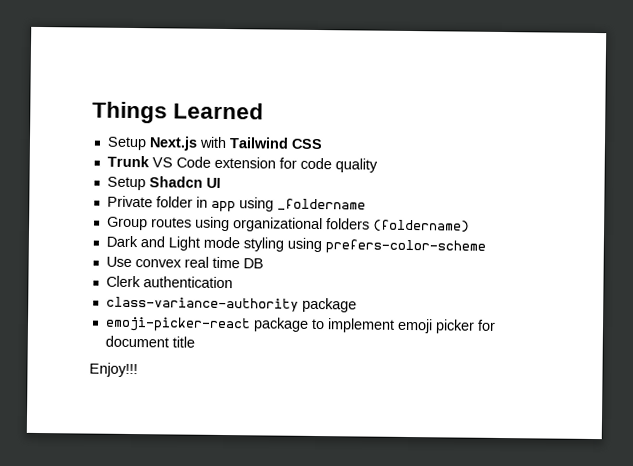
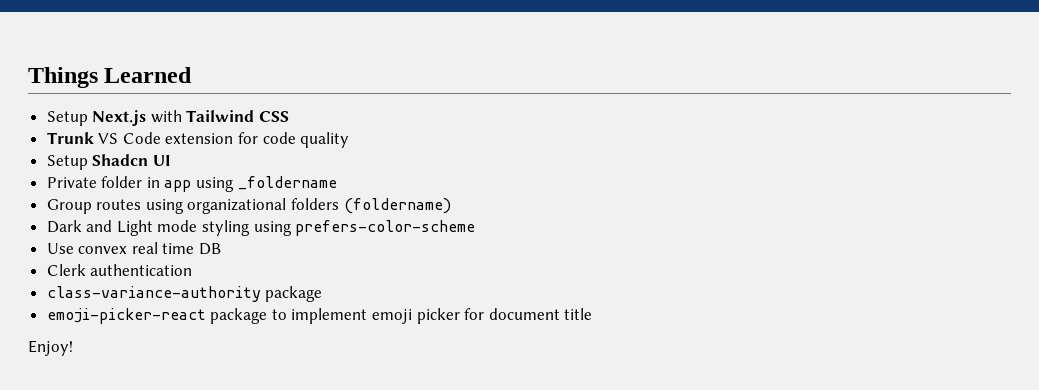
- Enjoy!!!
+ Enjoy!

